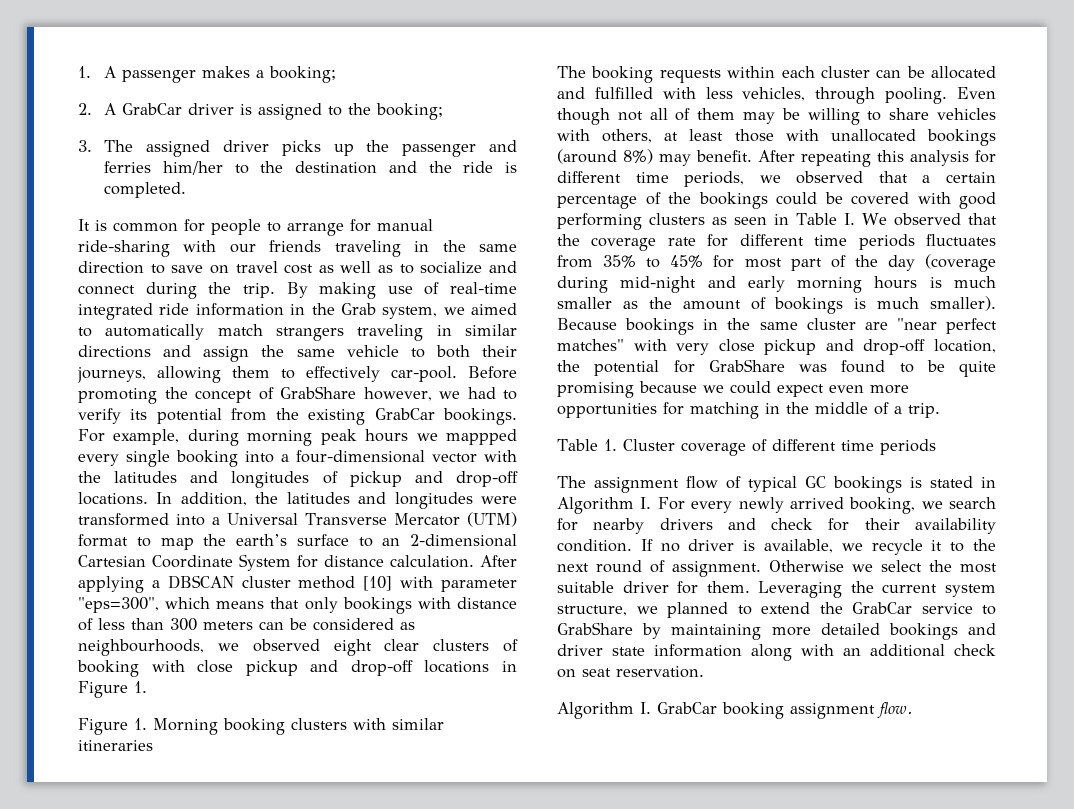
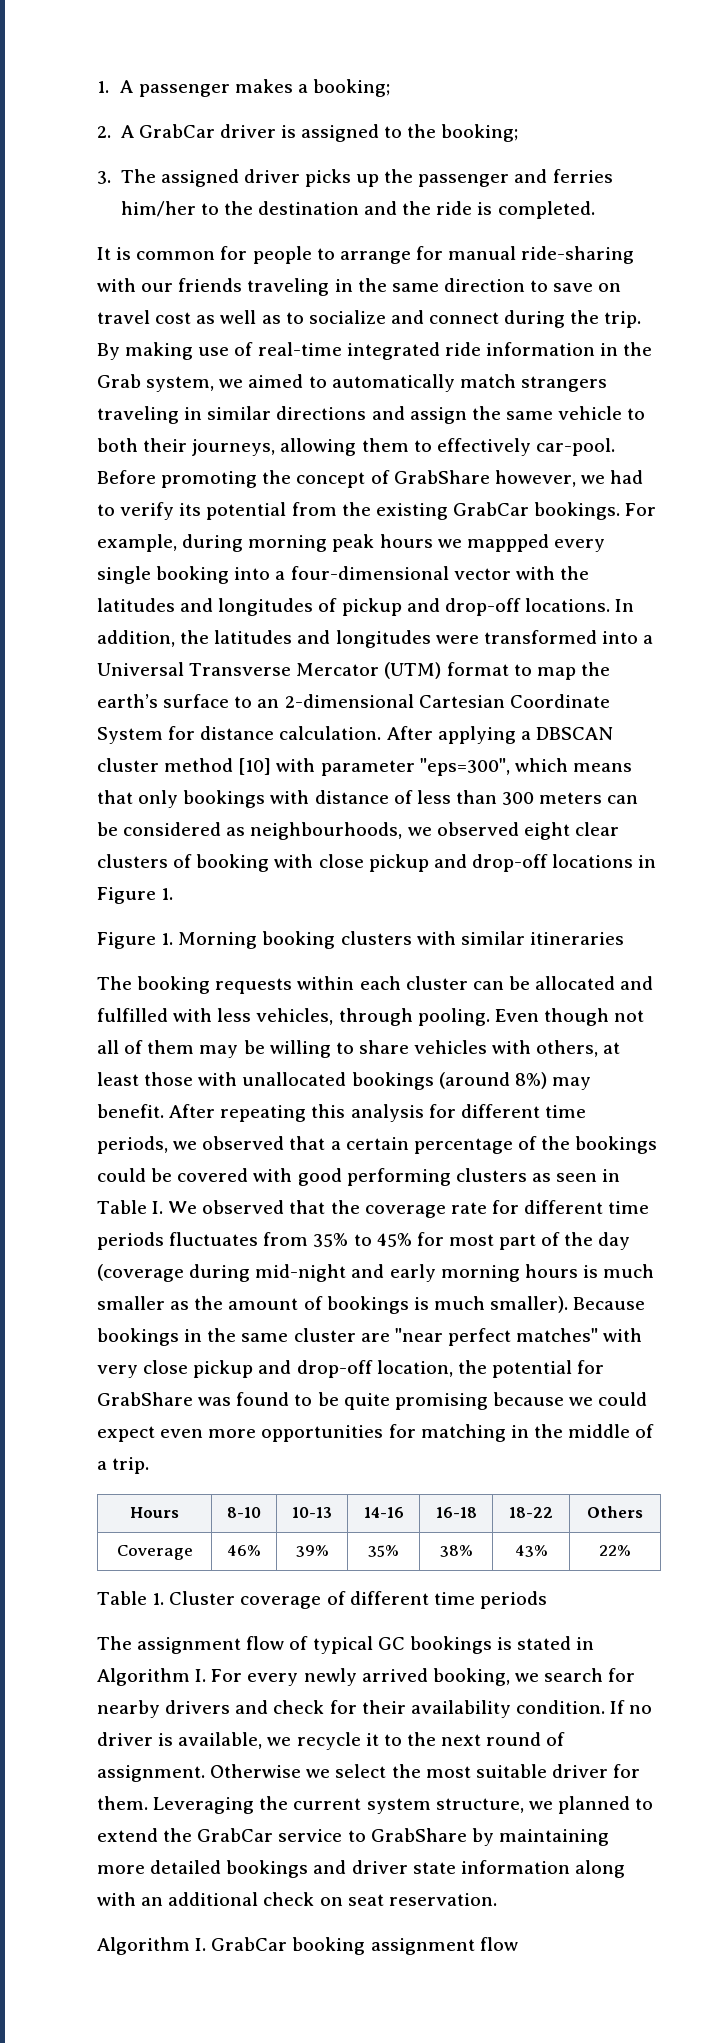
+ Hours | 8-10 | 10-13 | 14-16 | 16-18 | 18-22 | Others
+ Coverage | 46% | 39% | 35% | 38% | 43% | 22%
- Algorithm I. GrabCar booking assignment flow.
+ Algorithm I. GrabCar booking assignment flow

